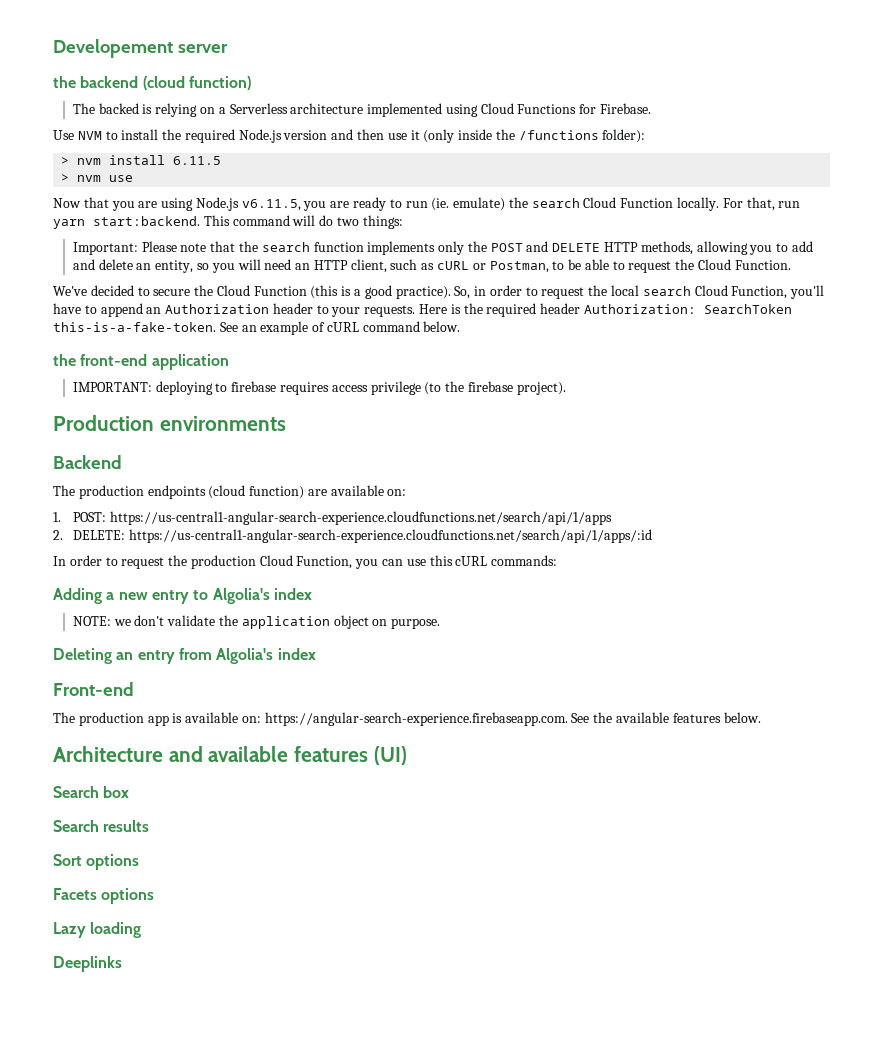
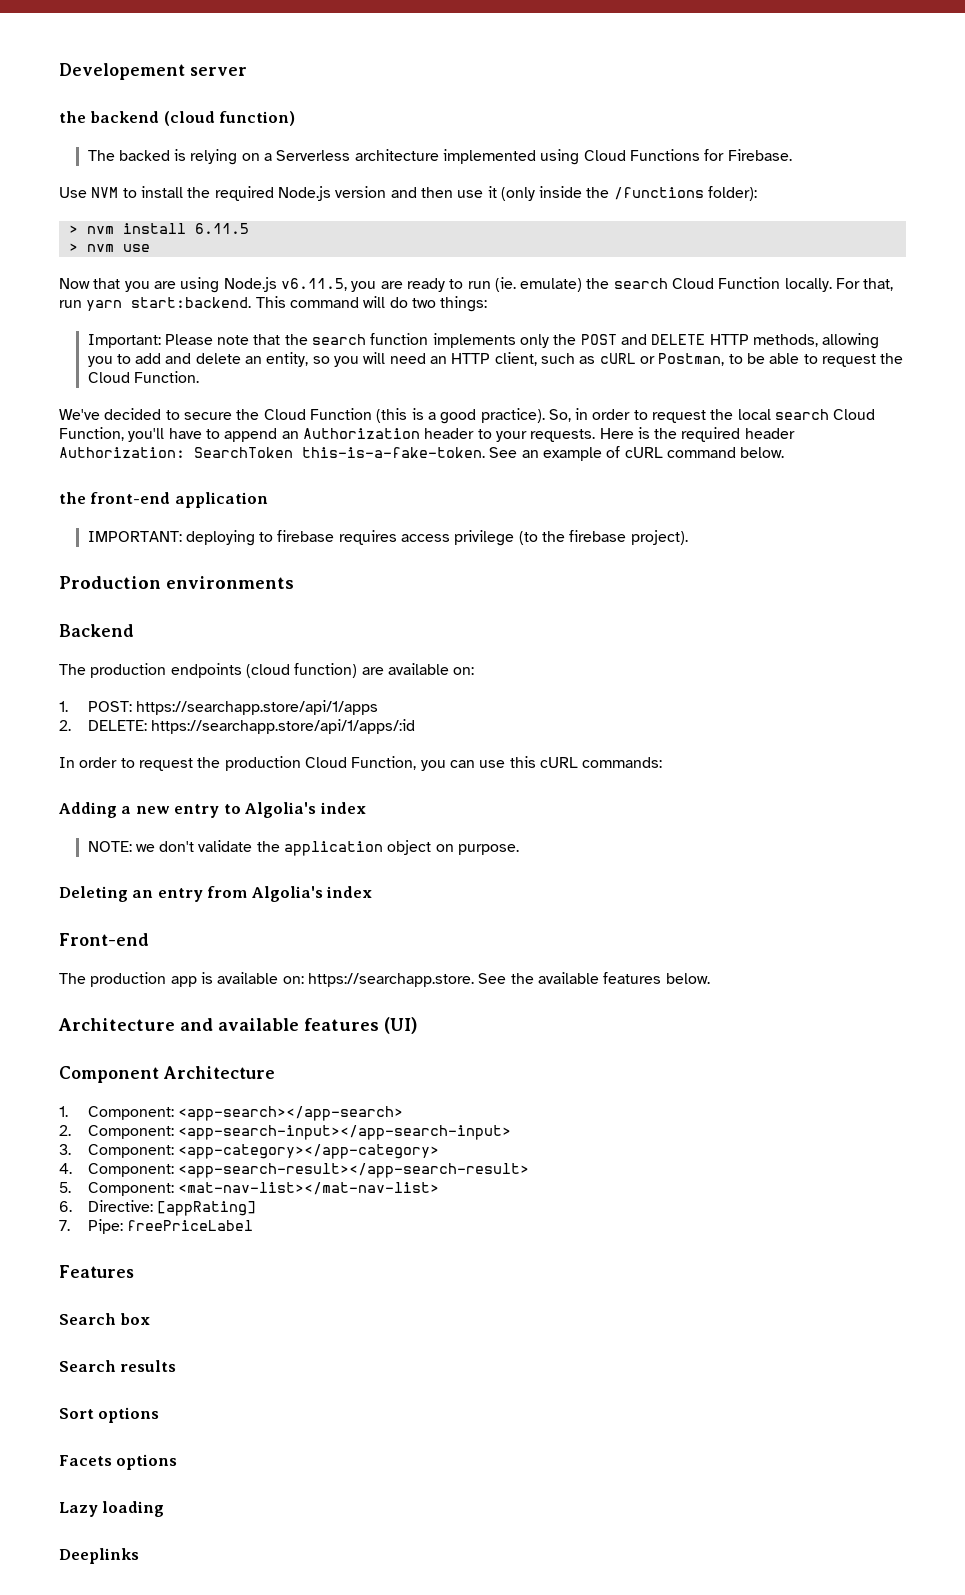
- 1. POST: https://us-central1-angular-search-experience.cloudfunctions.net/search/api/1/apps
+ 1. POST: https://searchapp.store/api/1/apps
- 2. DELETE: https://us-central1-angular-search-experience.cloudfunctions.net/search/api/1/apps/:id
+ 2. DELETE: https://searchapp.store/api/1/apps/:id
- The production app is available on: https://angular-search-experience.firebaseapp.com. See the available features below.
+ The production app is available on: https://searchapp.store. See the available features below.
+ Component Architecture
+ 1. Component: <app-search></app-search>
+ 2. Component: <app-search-input></app-search-input>
+ 3. Component: <app-category></app-category>
+ 4. Component: <app-search-result></app-search-result>
+ 5. Component: <mat-nav-list></mat-nav-list>
+ 6. Directive: [appRating]
+ 7. Pipe: freePriceLabel
+ Features

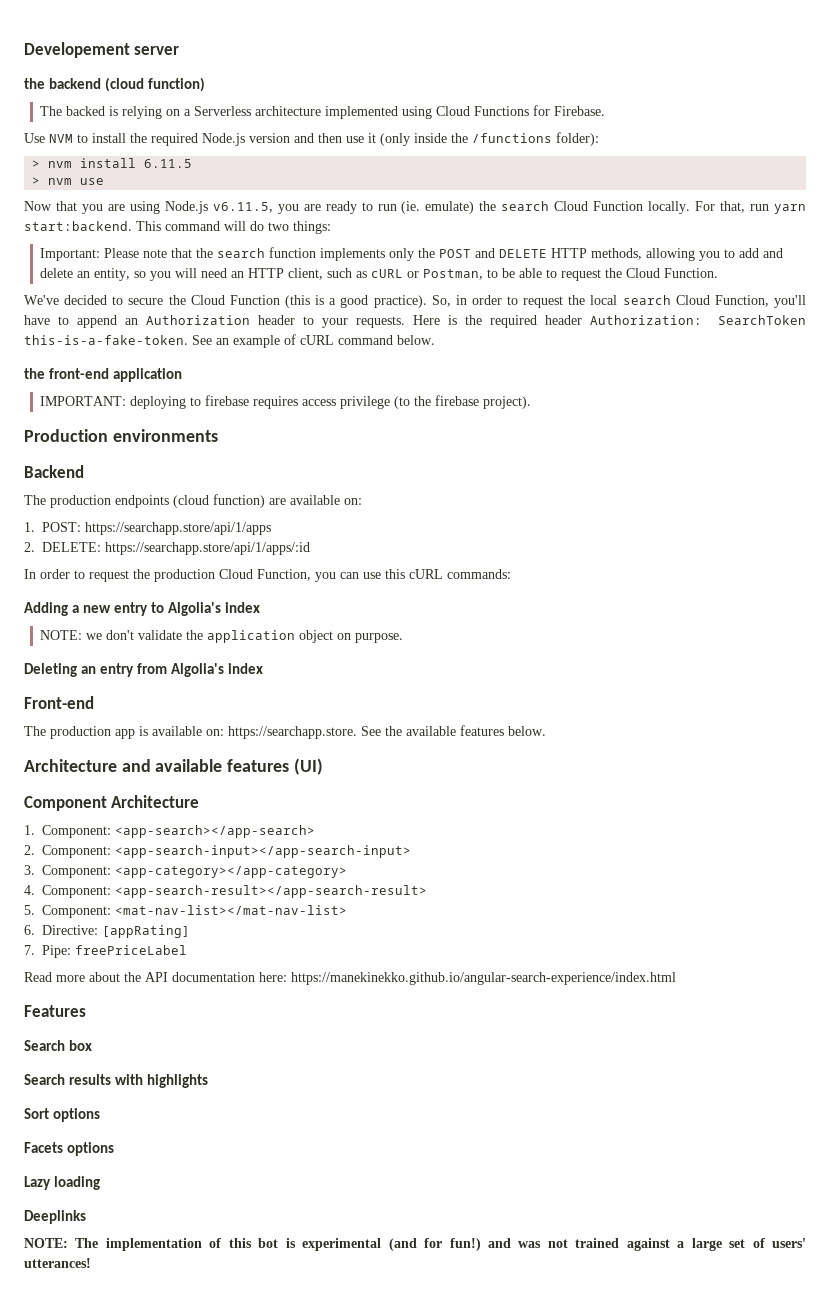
+ Read more about the API documentation here: https://manekinekko.github.io/angular-search-experience/index.html
- Search results
+ Search results with highlights
+ NOTE: The implementation of this bot is experimental (and for fun!) and was not trained against a large set of users' utterances!

